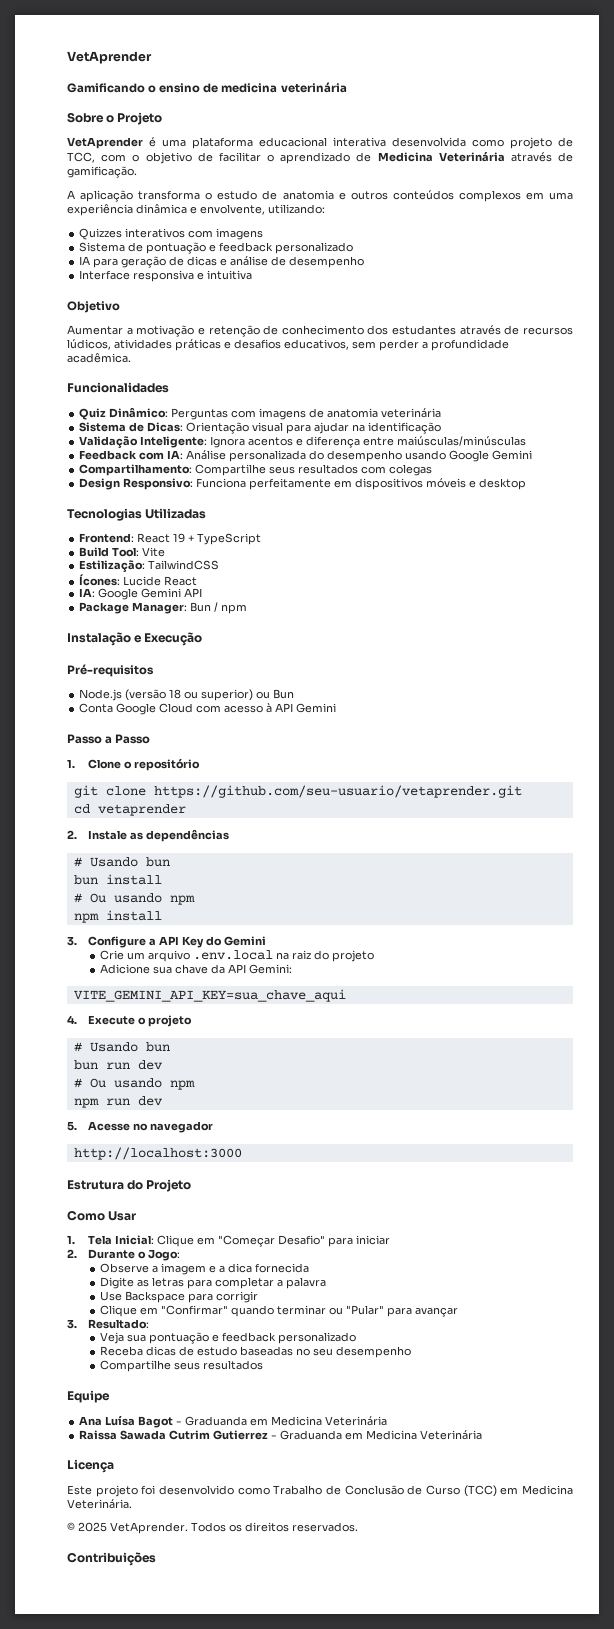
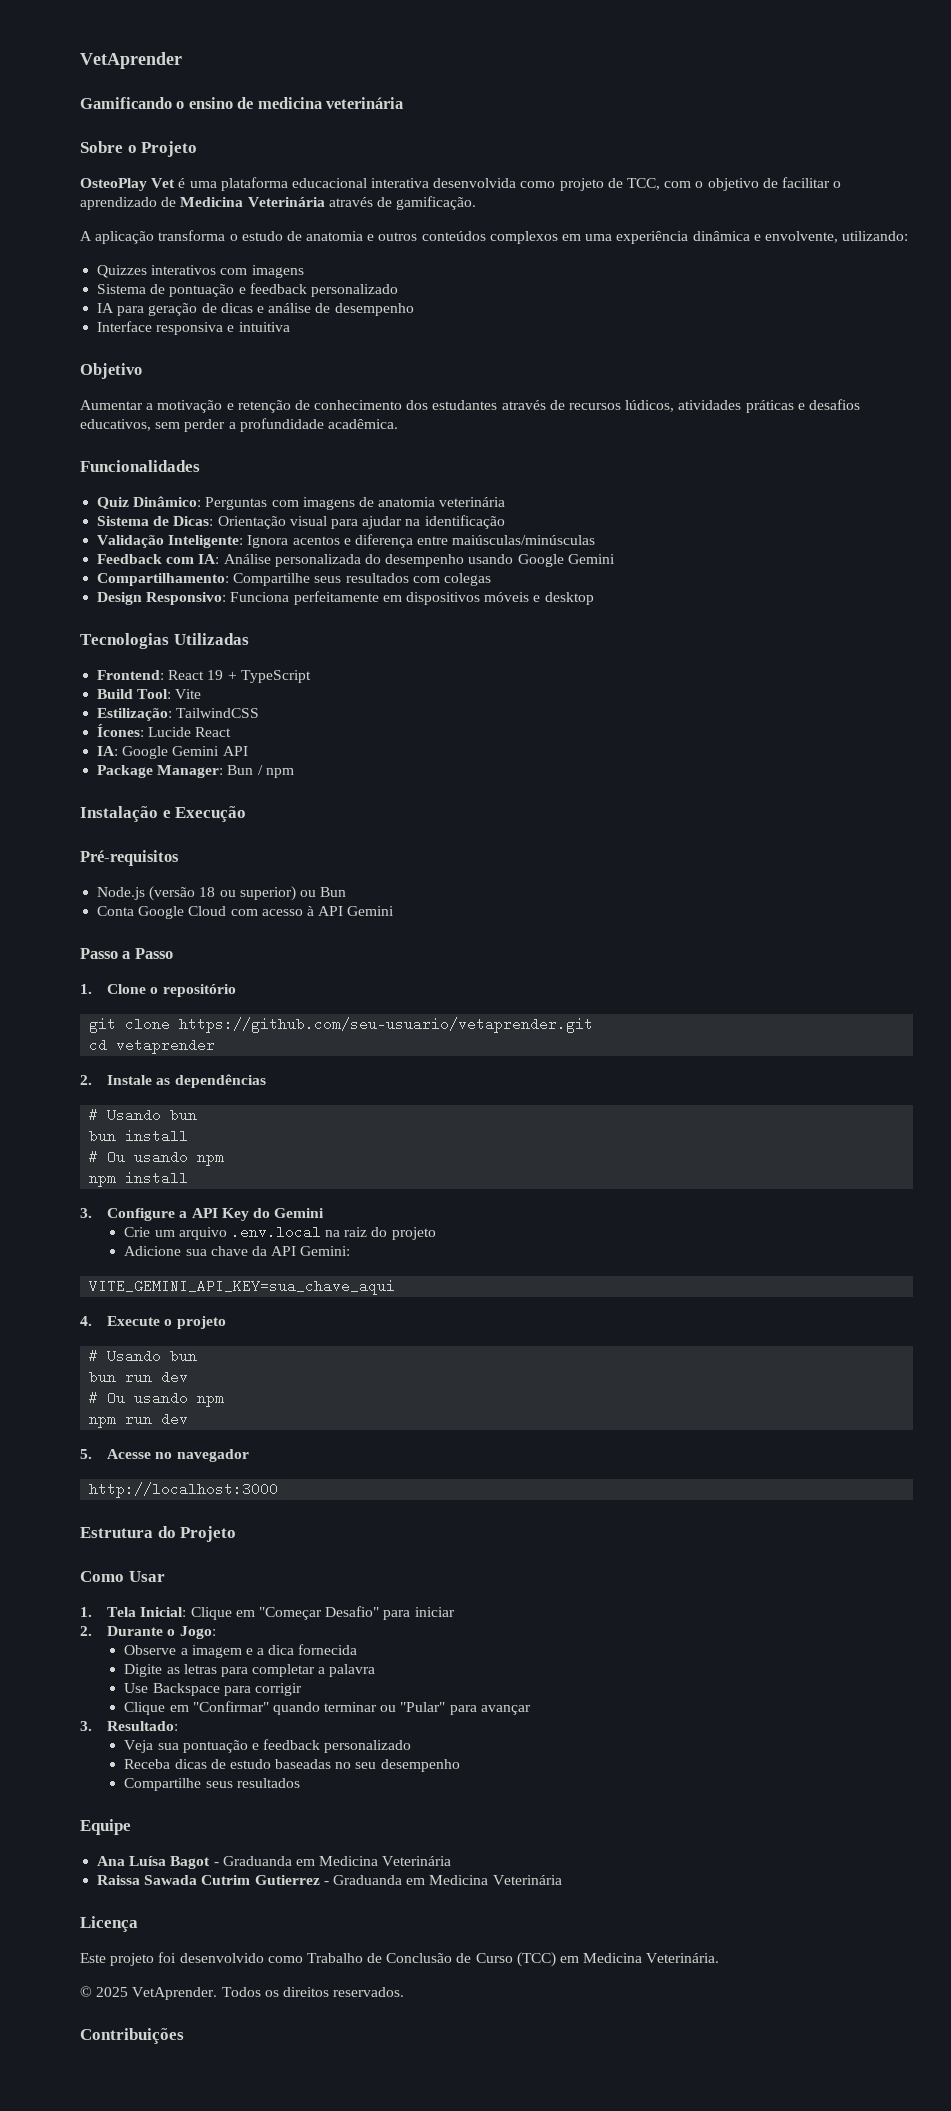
- VetAprender é uma plataforma educacional interativa desenvolvida como projeto de TCC, com o objetivo de facilitar o aprendizado de Medicina Veterinária através de gamificação.
+ OsteoPlay Vet é uma plataforma educacional interativa desenvolvida como projeto de TCC, com o objetivo de facilitar o aprendizado de Medicina Veterinária através de gamificação.

